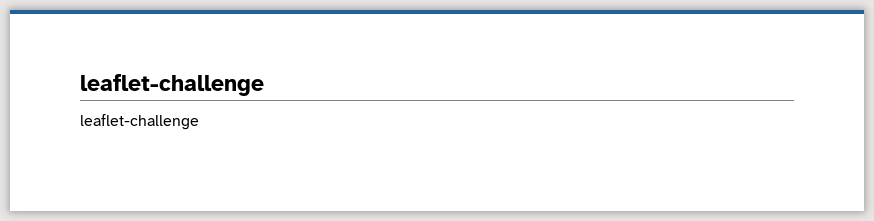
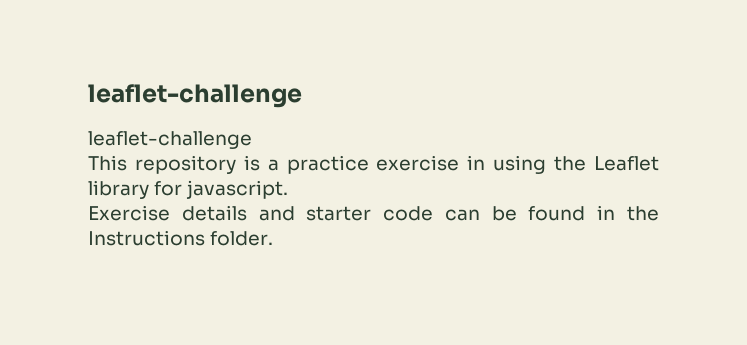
+ This repository is a practice exercise in using the Leaflet library for javascript.
+ Exercise details and starter code can be found in the Instructions folder.

